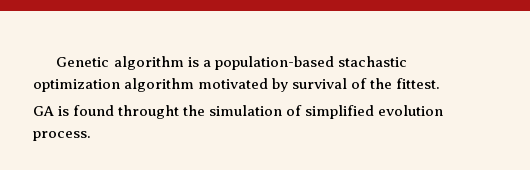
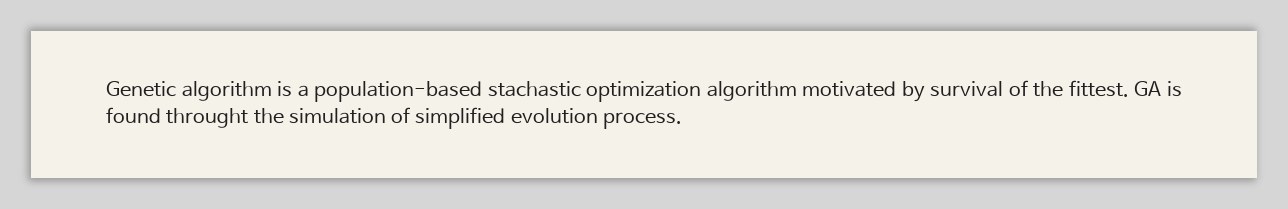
- Genetic algorithm is a population-based stachastic optimization algorithm motivated by survival of the fittest.
- GA is found throught the simulation of simplified evolution process.
+ Genetic algorithm is a population-based stachastic optimization algorithm motivated by survival of the fittest. GA is found throught the simulation of simplified evolution process.

